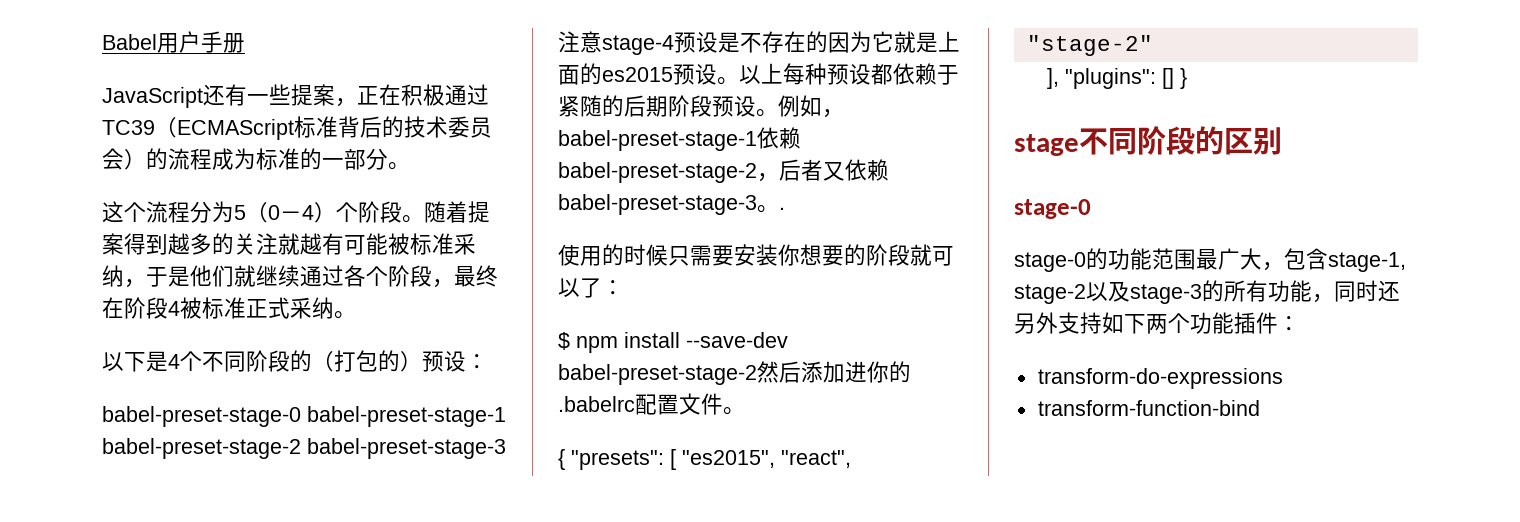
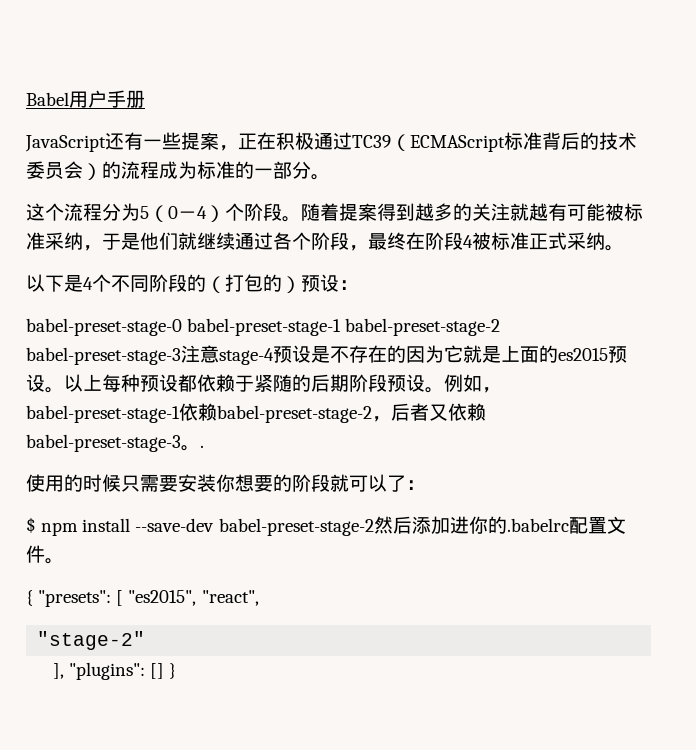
- stage不同阶段的区别
- stage-0
- stage-0的功能范围最广大，包含stage-1, stage-2以及stage-3的所有功能，同时还另外支持如下两个功能插件：
- transform-do-expressions
- transform-function-bind

